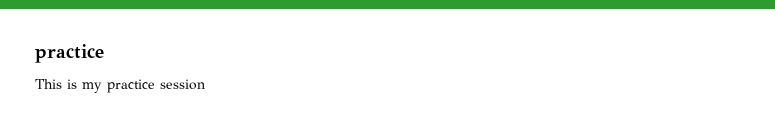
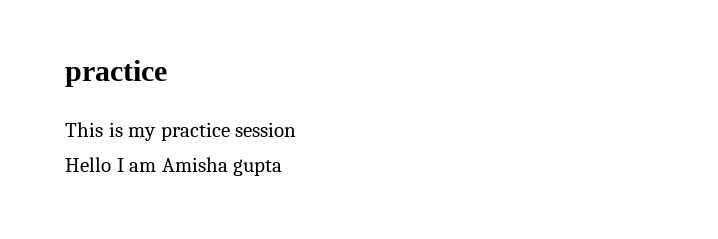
+ Hello I am Amisha gupta

